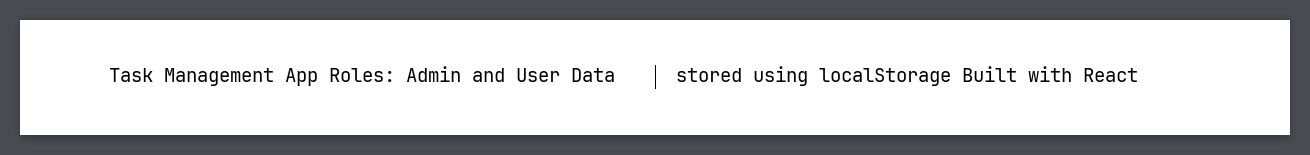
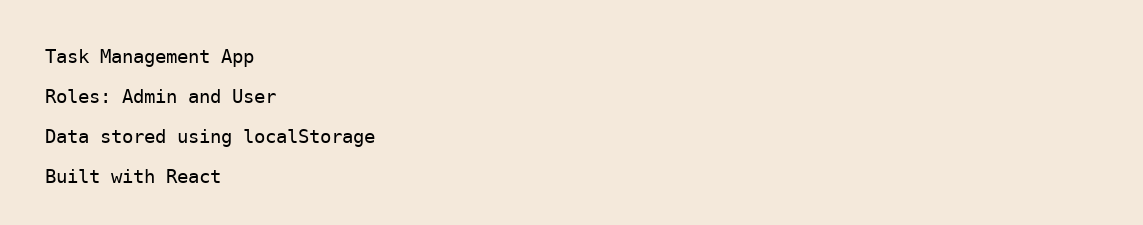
- Task Management App Roles: Admin and User Data stored using localStorage Built with React
+ Task Management App
+ Roles: Admin and User
+ Data stored using localStorage
+ Built with React

